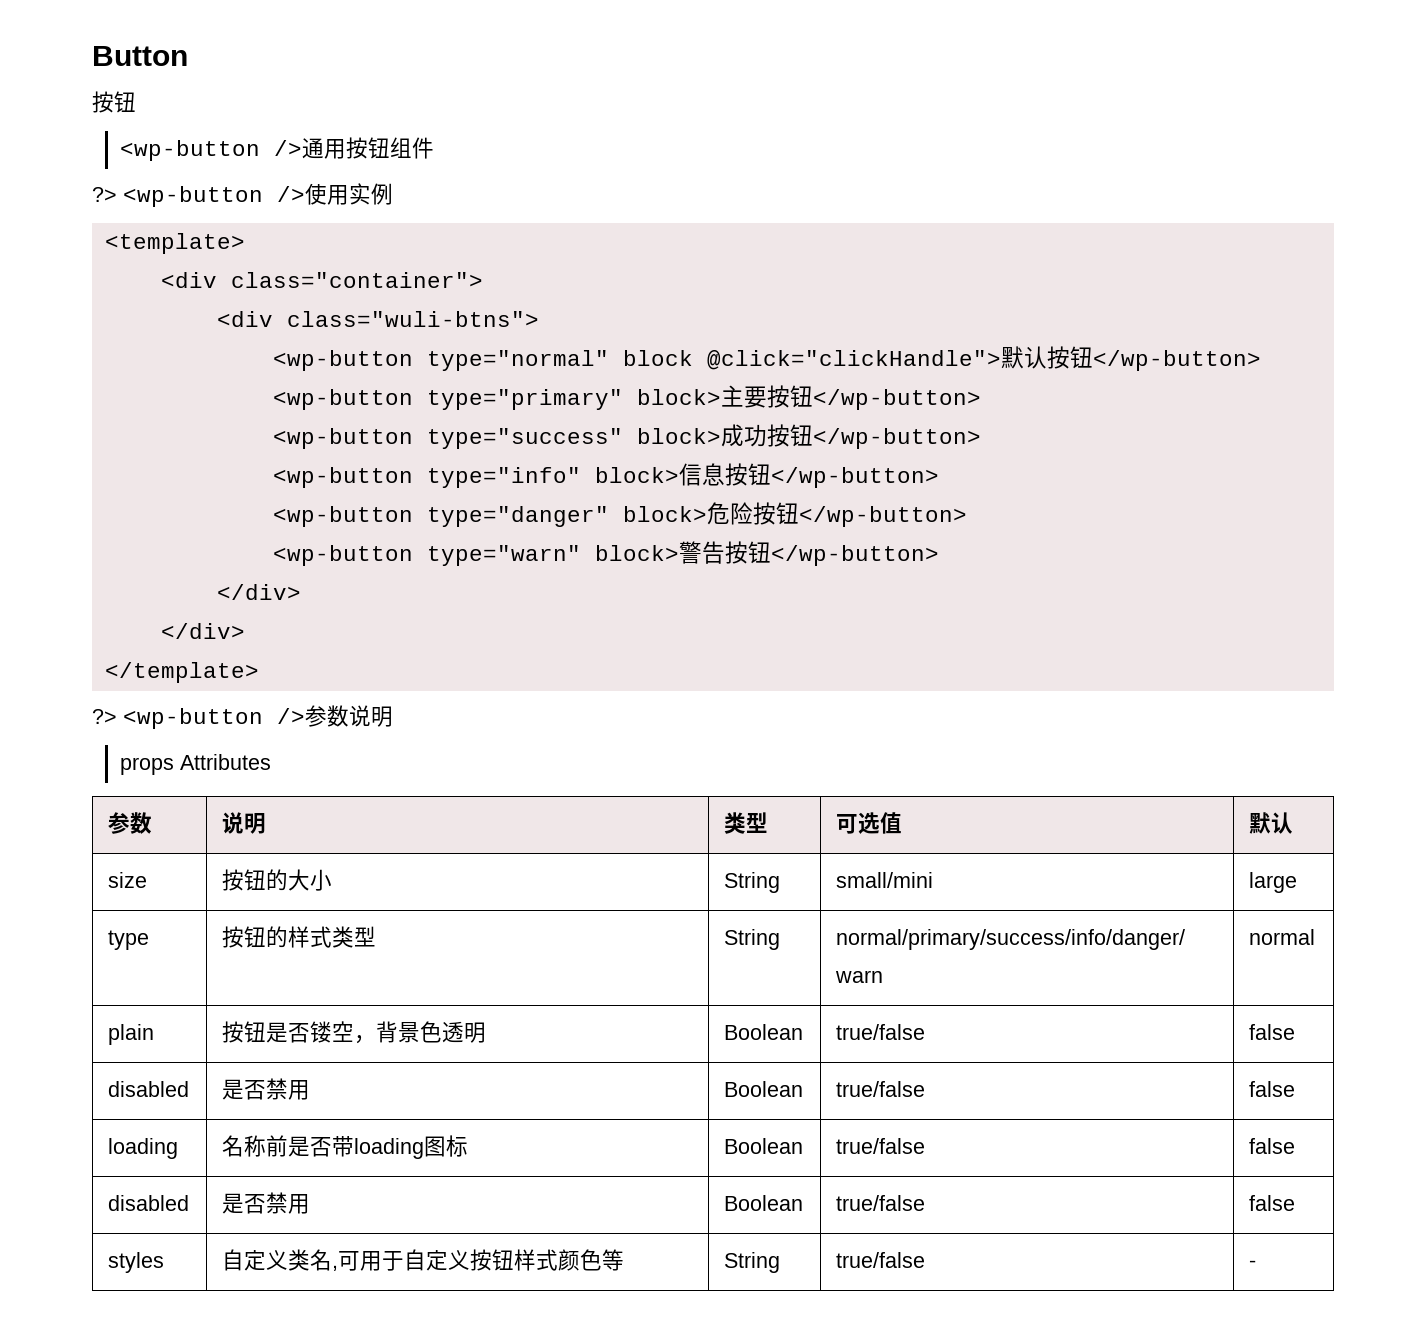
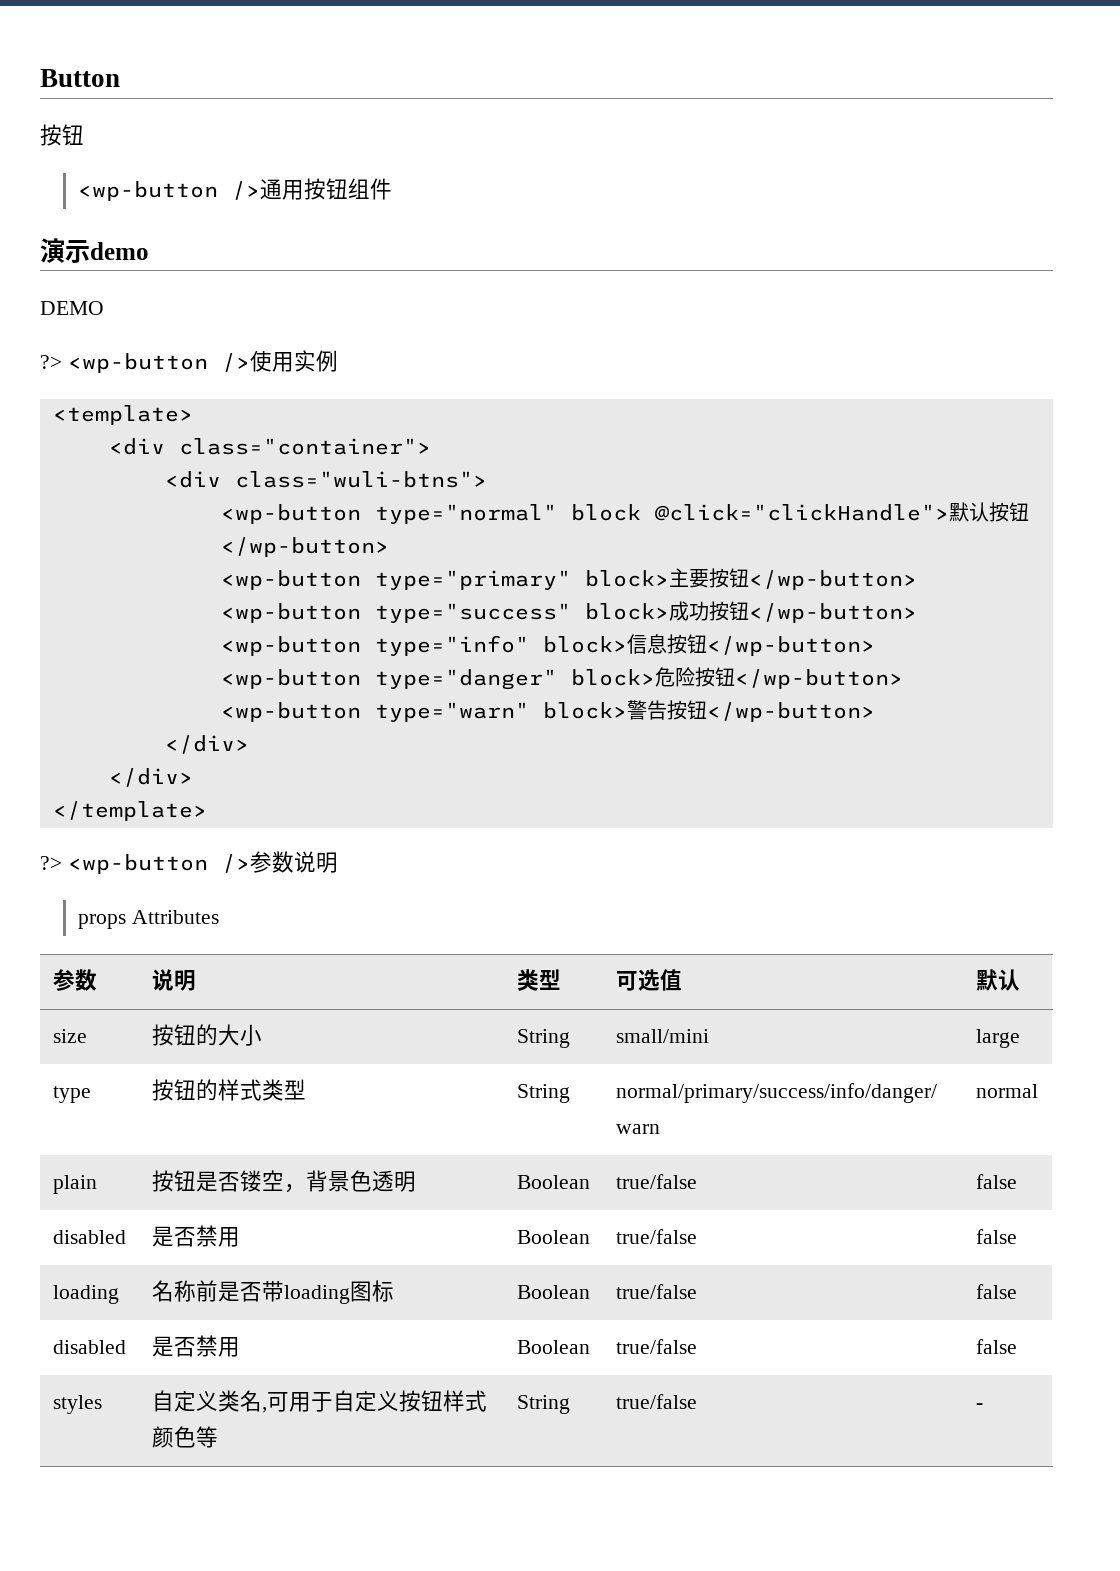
+ 演示demo
+ DEMO

